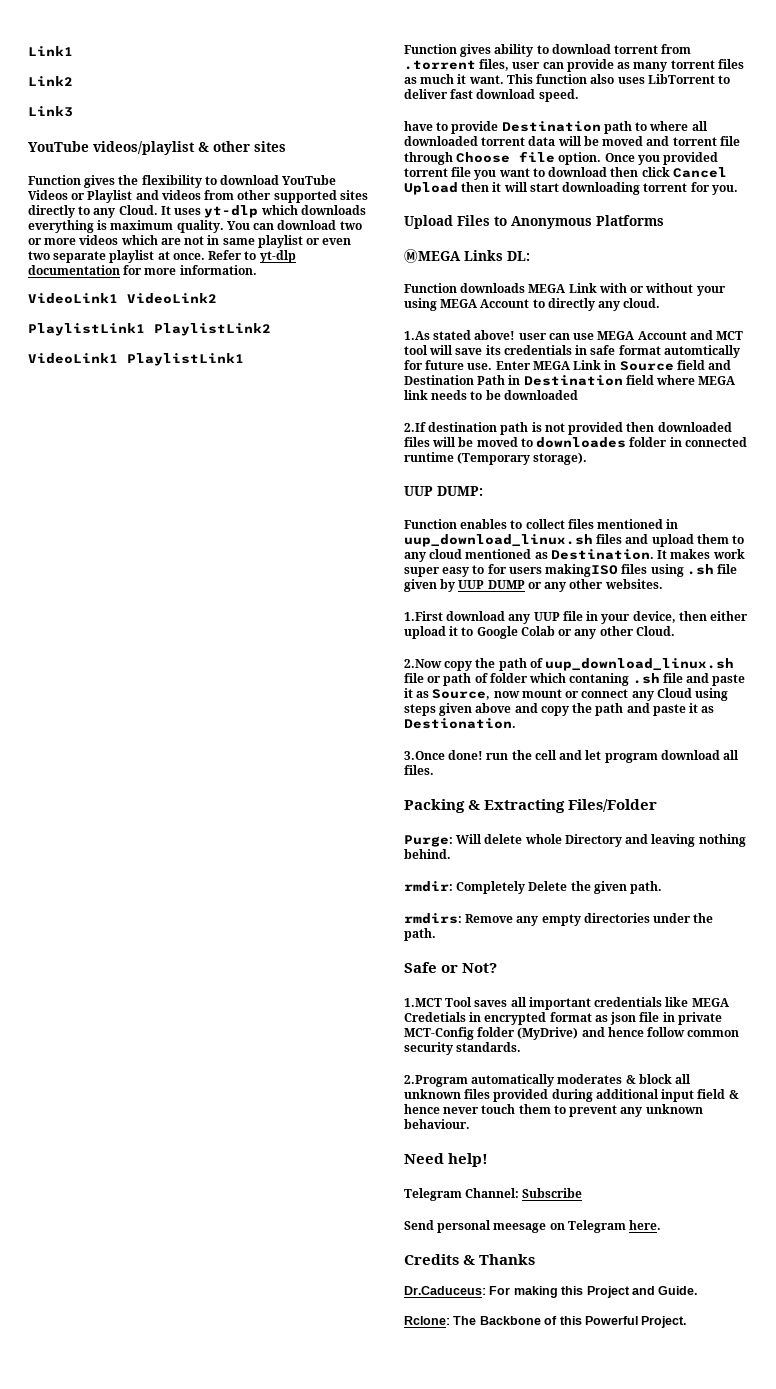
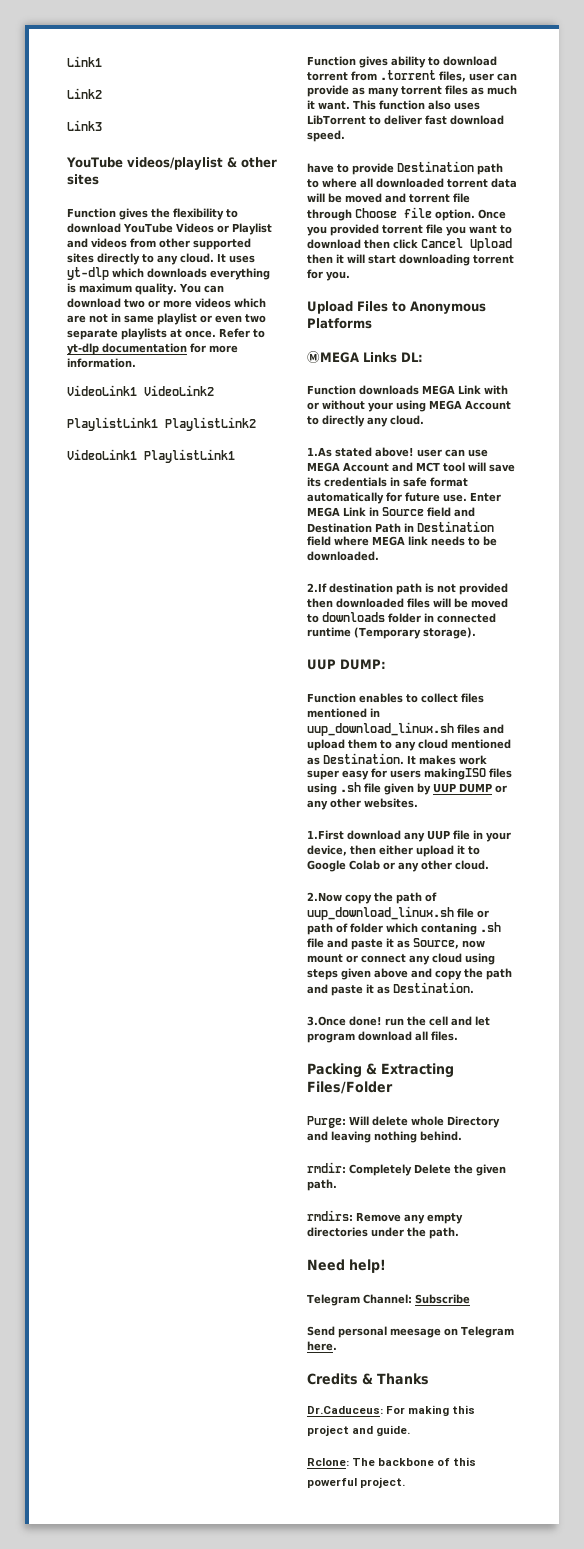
- Function gives the flexibility to download YouTube Videos or Playlist and videos from other supported sites directly to any Cloud.
+ Function gives the flexibility to download YouTube Videos or Playlist and videos from other supported sites directly to any cloud.
- You can download two or more videos which are not in same playlist or even two separate playlist at once.
+ You can download two or more videos which are not in same playlist or even two separate playlists at once.
- 1.As stated above! user can use MEGA Account and MCT tool will save its credentials in safe format automtically for future use.
+ 1.As stated above! user can use MEGA Account and MCT tool will save its credentials in safe format automatically for future use.
- Enter MEGA Link in Source field and Destination Path in Destination field where MEGA link needs to be downloaded
+ Enter MEGA Link in Source field and Destination Path in Destination field where MEGA link needs to be downloaded.
- 2.If destination path is not provided then downloaded files will be moved to downloades folder in connected runtime (Temporary storage).
+ 2.If destination path is not provided then downloaded files will be moved to downloads folder in connected runtime (Temporary storage).
- It makes work super easy to for users makingISO files using .sh file given by UUP DUMP or any other websites.
+ It makes work super easy for users makingISO files using .sh file given by UUP DUMP or any other websites.
- 1.First download any UUP file in your device, then either upload it to Google Colab or any other Cloud.
+ 1.First download any UUP file in your device, then either upload it to Google Colab or any other cloud.
- 2.Now copy the path of uup_download_linux.sh file or path of folder which contaning .sh file and paste it as Source, now mount or connect any Cloud using steps given above and copy the path and paste it as Destionation.
+ 2.Now copy the path of uup_download_linux.sh file or path of folder which contaning .sh file and paste it as Source, now mount or connect any cloud using steps given above and copy the path and paste it as Destination.
- Safe or Not?
- 1.MCT Tool saves all important credentials like MEGA Credetials in encrypted format as json file in private MCT-Config folder (MyDrive) and hence follow common security standards.
- 2.Program automatically moderates & block all unknown files provided during additional input field & hence never touch them to prevent any unknown behaviour.
- Dr.Caduceus: For making this Project and Guide.
+ Dr.Caduceus: For making this project and guide.
- Rclone: The Backbone of this Powerful Project.
+ Rclone: The backbone of this powerful project.

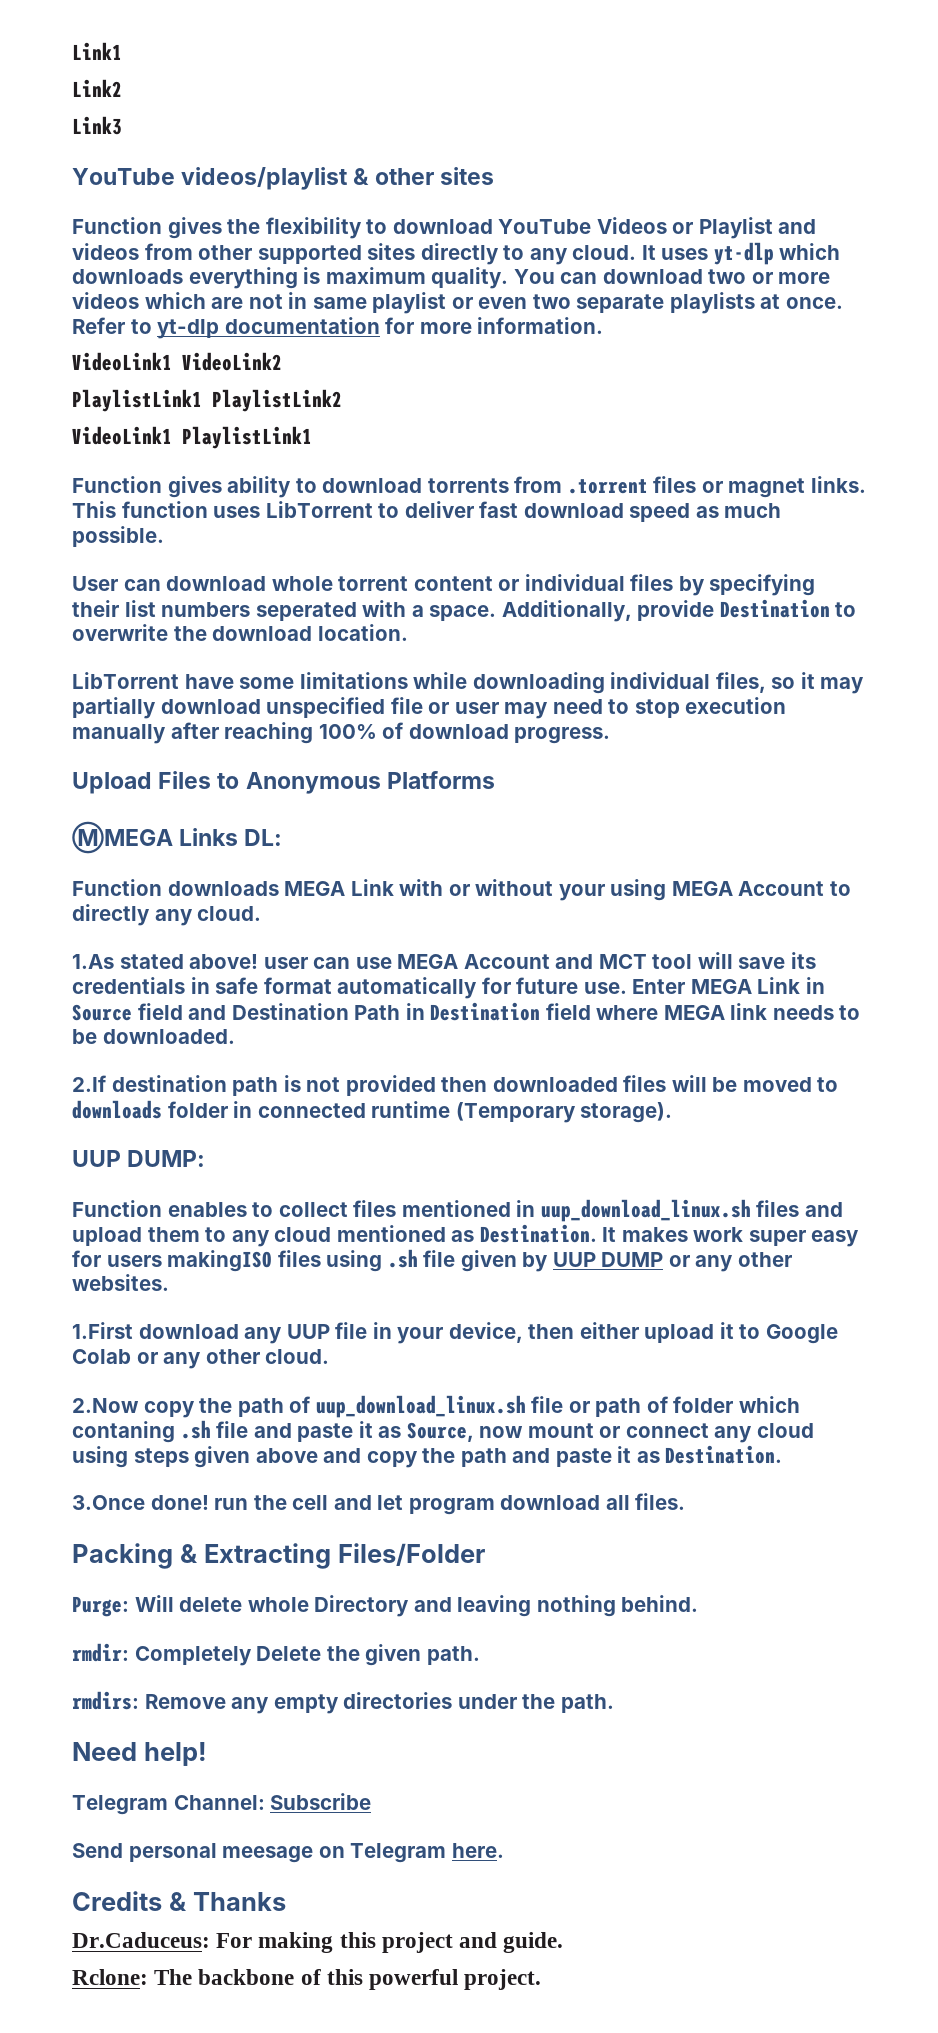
- Function gives ability to download torrent from .torrent files, user can provide as many torrent files as much it want.
+ Function gives ability to download torrents from .torrent files or magnet links.
- This function also uses LibTorrent to deliver fast download speed.
- have to provide Destination path to where all downloaded torrent data will be moved and torrent file through Choose file option. Once you provided torrent file you want to download then click Cancel Upload then it will start downloading torrent for you.
+ This function uses LibTorrent to deliver fast download speed as much possible.
+ User can download whole torrent content or individual files by specifying their list numbers seperated with a space. Additionally, provide Destination to overwrite the download location.
+ LibTorrent have some limitations while downloading individual files, so it may partially download unspecified file or user may need to stop execution manually after reaching 100% of download progress.

